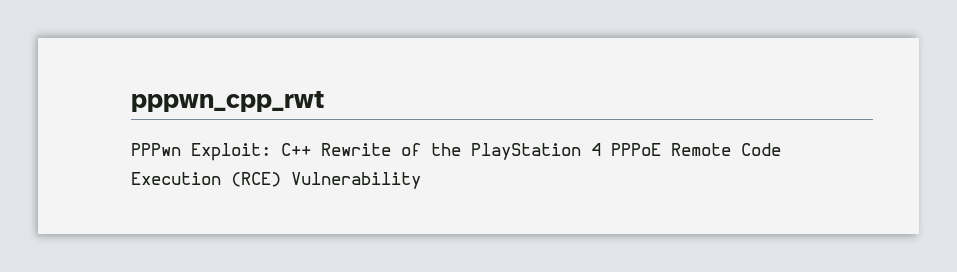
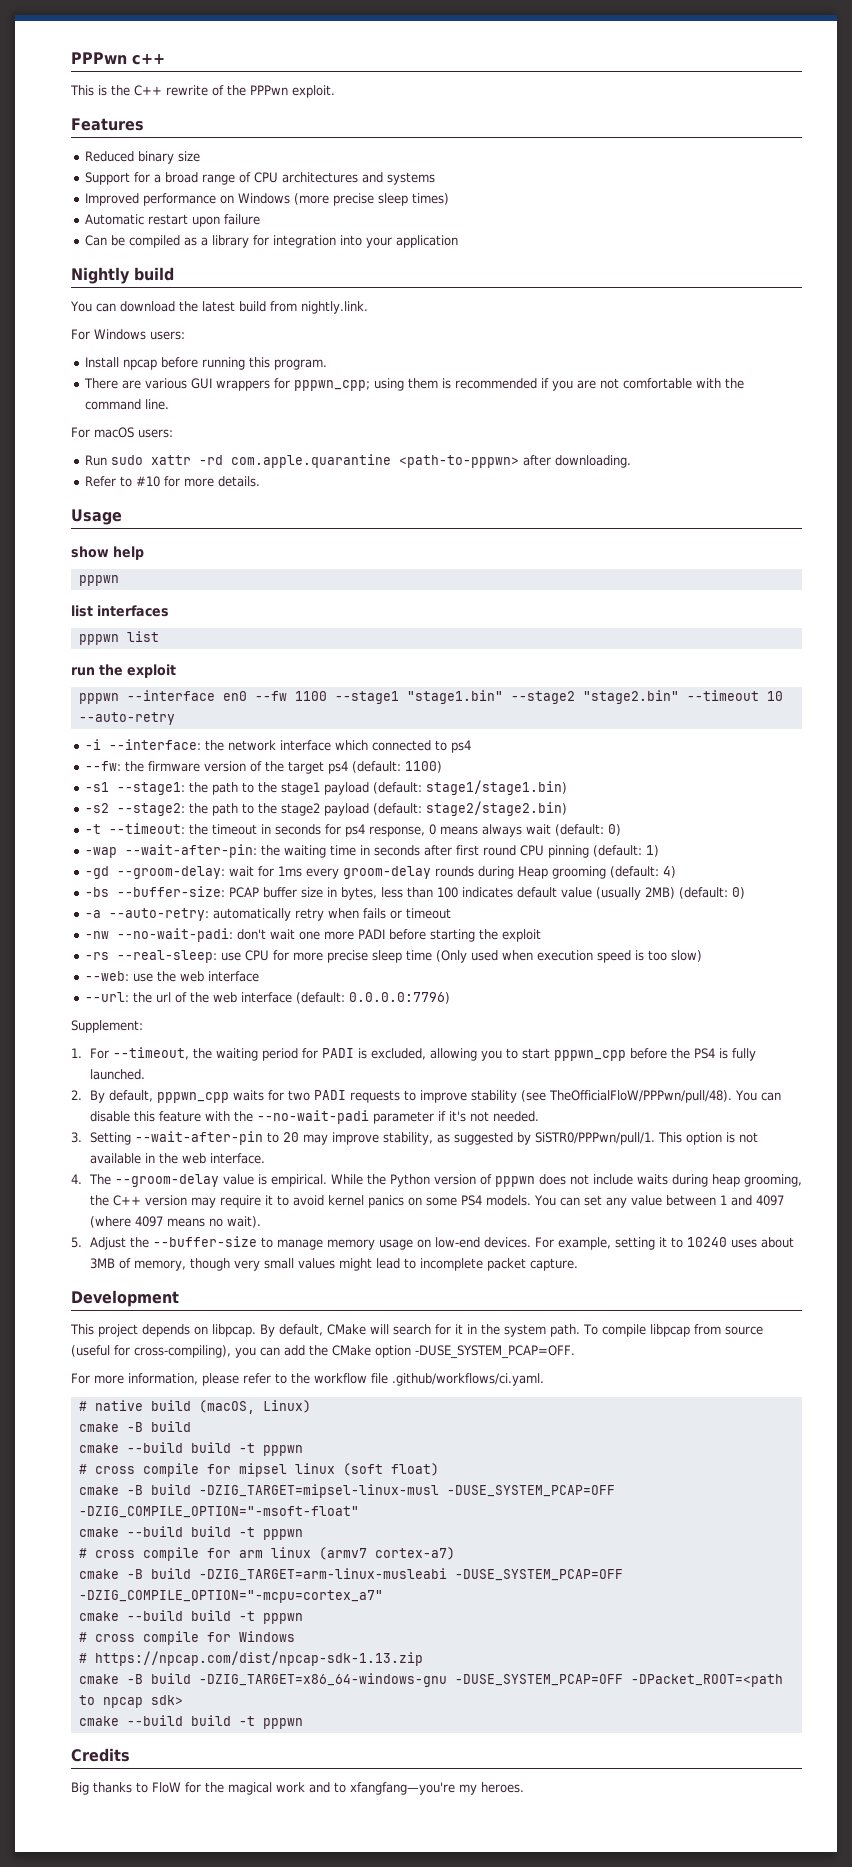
- pppwn_cpp_rwt
- PPPwn Exploit: C++ Rewrite of the PlayStation 4 PPPoE Remote Code Execution (RCE) Vulnerability
+ PPPwn c++
+ This is the C++ rewrite of the PPPwn exploit.
+ Features
+ Reduced binary size
+ Support for a broad range of CPU architectures and systems
+ Improved performance on Windows (more precise sleep times)
+ Automatic restart upon failure
+ Can be compiled as a library for integration into your application
+ Nightly build
+ You can download the latest build from nightly.link.
+ For Windows users:
+ Install npcap before running this program.
+ There are various GUI wrappers for pppwn_cpp; using them is recommended if you are not comfortable with the command line.
+ For macOS users:
+ Run sudo xattr -rd com.apple.quarantine <path-to-pppwn> after downloading.
+ Refer to #10 for more details.
+ Usage
+ show help
+ pppwn
+ list interfaces
+ pppwn list
+ run the exploit
+ pppwn --interface en0 --fw 1100 --stage1 "stage1.bin" --stage2 "stage2.bin" --timeout 10 --auto-retry
+ -i --interface: the network interface which connected to ps4
+ --fw: the firmware version of the target ps4 (default: 1100)
+ -s1 --stage1: the path to the stage1 payload (default: stage1/stage1.bin)
+ -s2 --stage2: the path to the stage2 payload (default: stage2/stage2.bin)
+ -t --timeout: the timeout in seconds for ps4 response, 0 means always wait (default: 0)
+ -wap --wait-after-pin: the waiting time in seconds after first round CPU pinning (default: 1)
+ -gd --groom-delay: wait for 1ms every groom-delay rounds during Heap grooming (default: 4)
+ -bs --buffer-size: PCAP buffer size in bytes, less than 100 indicates default value (usually 2MB) (default: 0)
+ -a --auto-retry: automatically retry when fails or timeout
+ -nw --no-wait-padi: don't wait one more PADI before starting the exploit
+ -rs --real-sleep: use CPU for more precise sleep time (Only used when execution speed is too slow)
+ --web: use the web interface
+ --url: the url of the web interface (default: 0.0.0.0:7796)
+ Supplement:
+ 1. For --timeout, the waiting period for PADI is excluded, allowing you to start pppwn_cpp before the PS4 is fully launched.
+ 2. By default, pppwn_cpp waits for two PADI requests to improve stability (see TheOfficialFloW/PPPwn/pull/48). You can disable this feature with the --no-wait-padi parameter if it's not needed.
+ 3. Setting --wait-after-pin to 20 may improve stability, as suggested by SiSTR0/PPPwn/pull/1. This option is not available in the web interface.
+ 4. The --groom-delay value is empirical. While the Python version of pppwn does not include waits during heap grooming, the C++ version may require it to avoid kernel panics on some PS4 models. You can set any value between 1 and 4097 (where 4097 means no wait).
+ 5. Adjust the --buffer-size to manage memory usage on low-end devices. For example, setting it to 10240 uses about 3MB of memory, though very small values might lead to incomplete packet capture.
+ Development
+ This project depends on libpcap. By default, CMake will search for it in the system path. To compile libpcap from source (useful for cross-compiling), you can add the CMake option -DUSE_SYSTEM_PCAP=OFF.
+ For more information, please refer to the workflow file .github/workflows/ci.yaml.
+ # native build (macOS, Linux)
+ cmake -B build
+ cmake --build build -t pppwn
+ # cross compile for mipsel linux (soft float)
+ cmake -B build -DZIG_TARGET=mipsel-linux-musl -DUSE_SYSTEM_PCAP=OFF -DZIG_COMPILE_OPTION="-msoft-float"
+ cmake --build build -t pppwn
+ # cross compile for arm linux (armv7 cortex-a7)
+ cmake -B build -DZIG_TARGET=arm-linux-musleabi -DUSE_SYSTEM_PCAP=OFF -DZIG_COMPILE_OPTION="-mcpu=cortex_a7"
+ cmake --build build -t pppwn
+ # cross compile for Windows
+ # https://npcap.com/dist/npcap-sdk-1.13.zip
+ cmake -B build -DZIG_TARGET=x86_64-windows-gnu -DUSE_SYSTEM_PCAP=OFF -DPacket_ROOT=<path to npcap sdk>
+ cmake --build build -t pppwn
+ Credits
+ Big thanks to FloW for the magical work and to xfangfang—you're my heroes.

